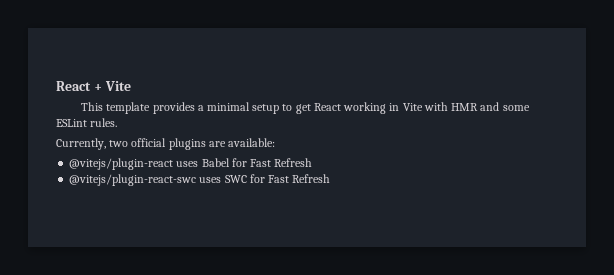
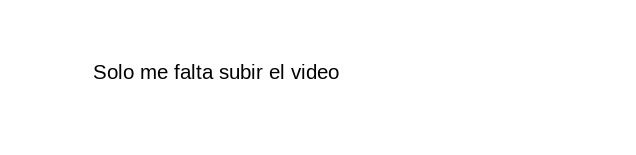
- React + Vite
- This template provides a minimal setup to get React working in Vite with HMR and some ESLint rules.
- Currently, two official plugins are available:
- @vitejs/plugin-react uses Babel for Fast Refresh
- @vitejs/plugin-react-swc uses SWC for Fast Refresh
+ Solo me falta subir el video

